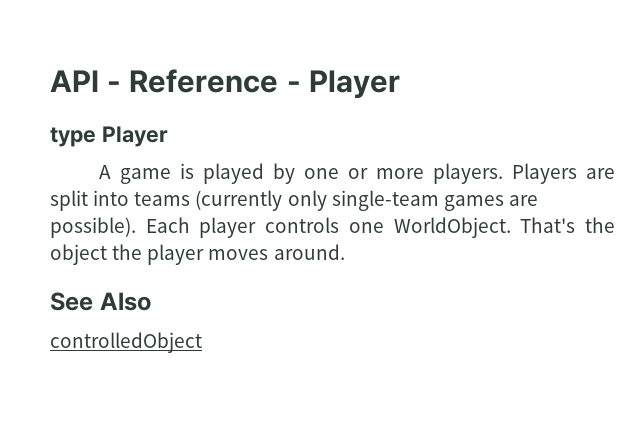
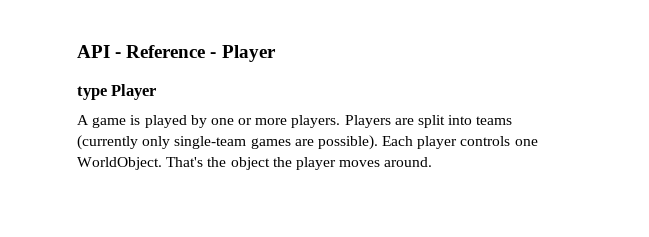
- See Also
- controlledObject

